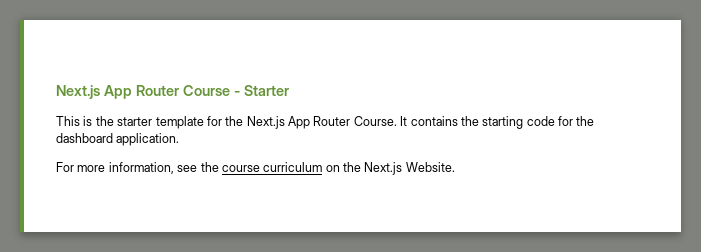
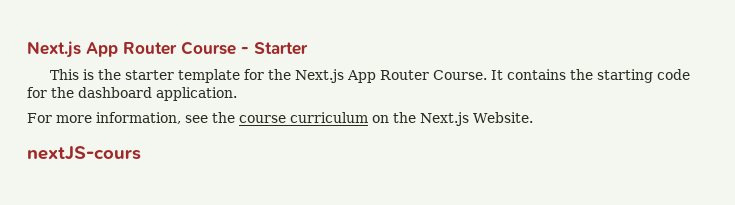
+ nextJS-cours

